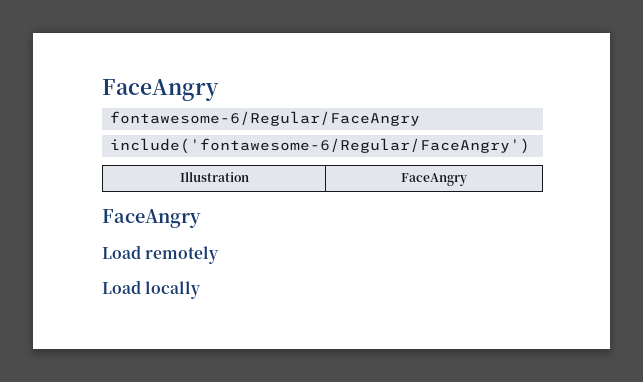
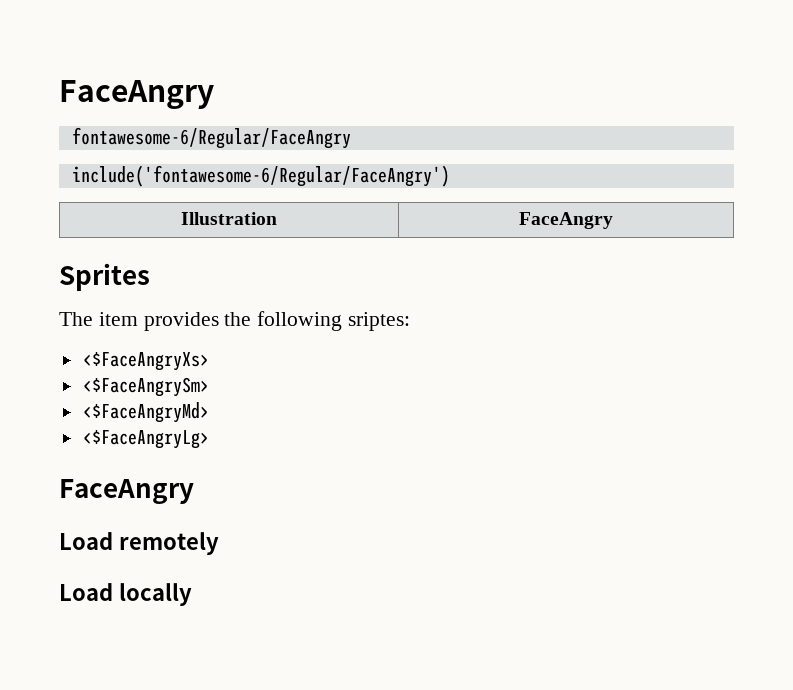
+ Sprites
+ The item provides the following sriptes:
+ <$FaceAngryXs>
+ <$FaceAngrySm>
+ <$FaceAngryMd>
+ <$FaceAngryLg>

